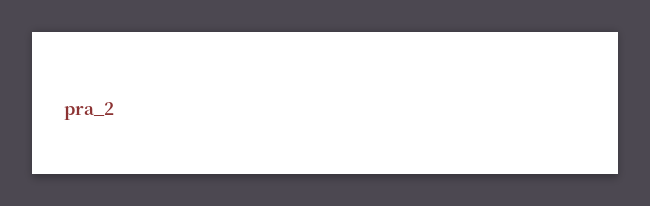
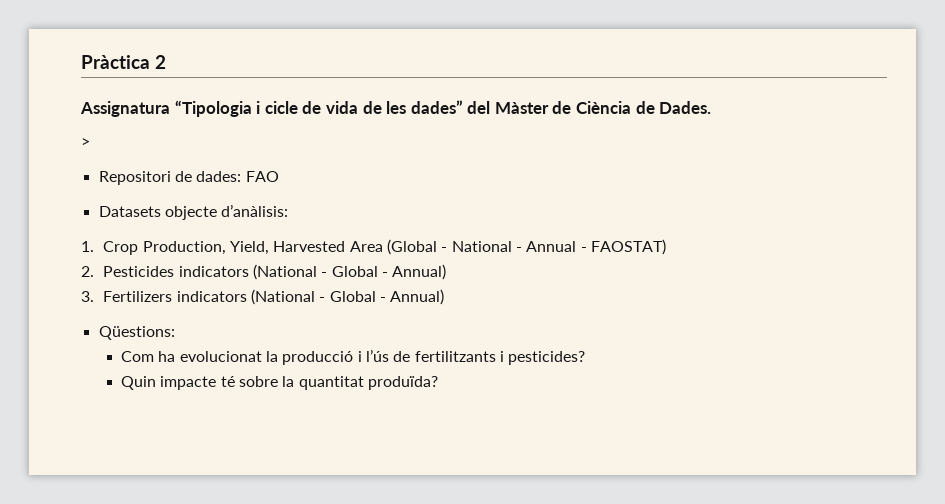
- pra_2
+ Pràctica 2
+ Assignatura “Tipologia i cicle de vida de les dades” del Màster de Ciència de Dades.
+ >
+ Repositori de dades: FAO
+ Datasets objecte d’anàlisis:
+ 1. Crop Production, Yield, Harvested Area (Global - National - Annual - FAOSTAT)
+ 2. Pesticides indicators (National - Global - Annual)
+ 3. Fertilizers indicators (National - Global - Annual)
+ Qüestions:
+ Com ha evolucionat la producció i l’ús de fertilitzants i pesticides?
+ Quin impacte té sobre la quantitat produïda?

